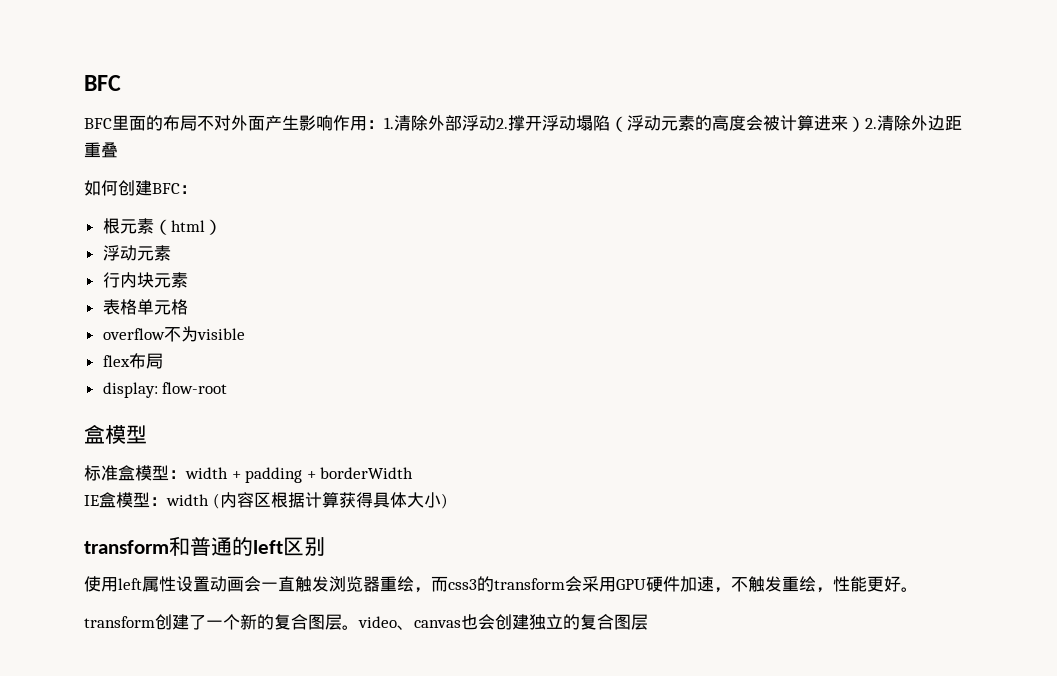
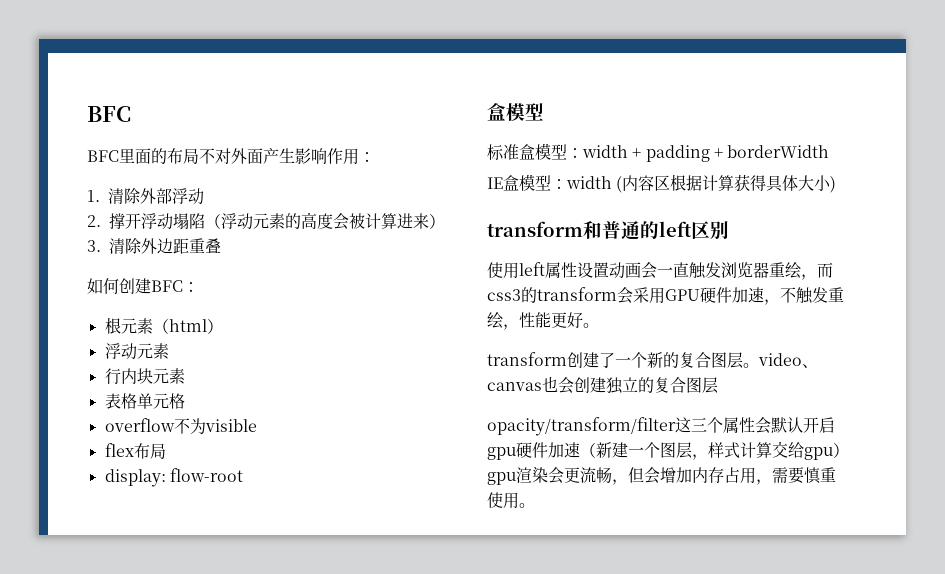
- BFC里面的布局不对外面产生影响作用：1.清除外部浮动2.撑开浮动塌陷（浮动元素的高度会被计算进来）2.清除外边距重叠
+ BFC里面的布局不对外面产生影响作用：
+ 1.清除外部浮动
+ 2.撑开浮动塌陷（浮动元素的高度会被计算进来）
+ 3.清除外边距重叠
+ opacity/transform/filter这三个属性会默认开启gpu硬件加速（新建一个图层，样式计算交给gpu）gpu渲染会更流畅，但会增加内存占用，需要慎重使用。

